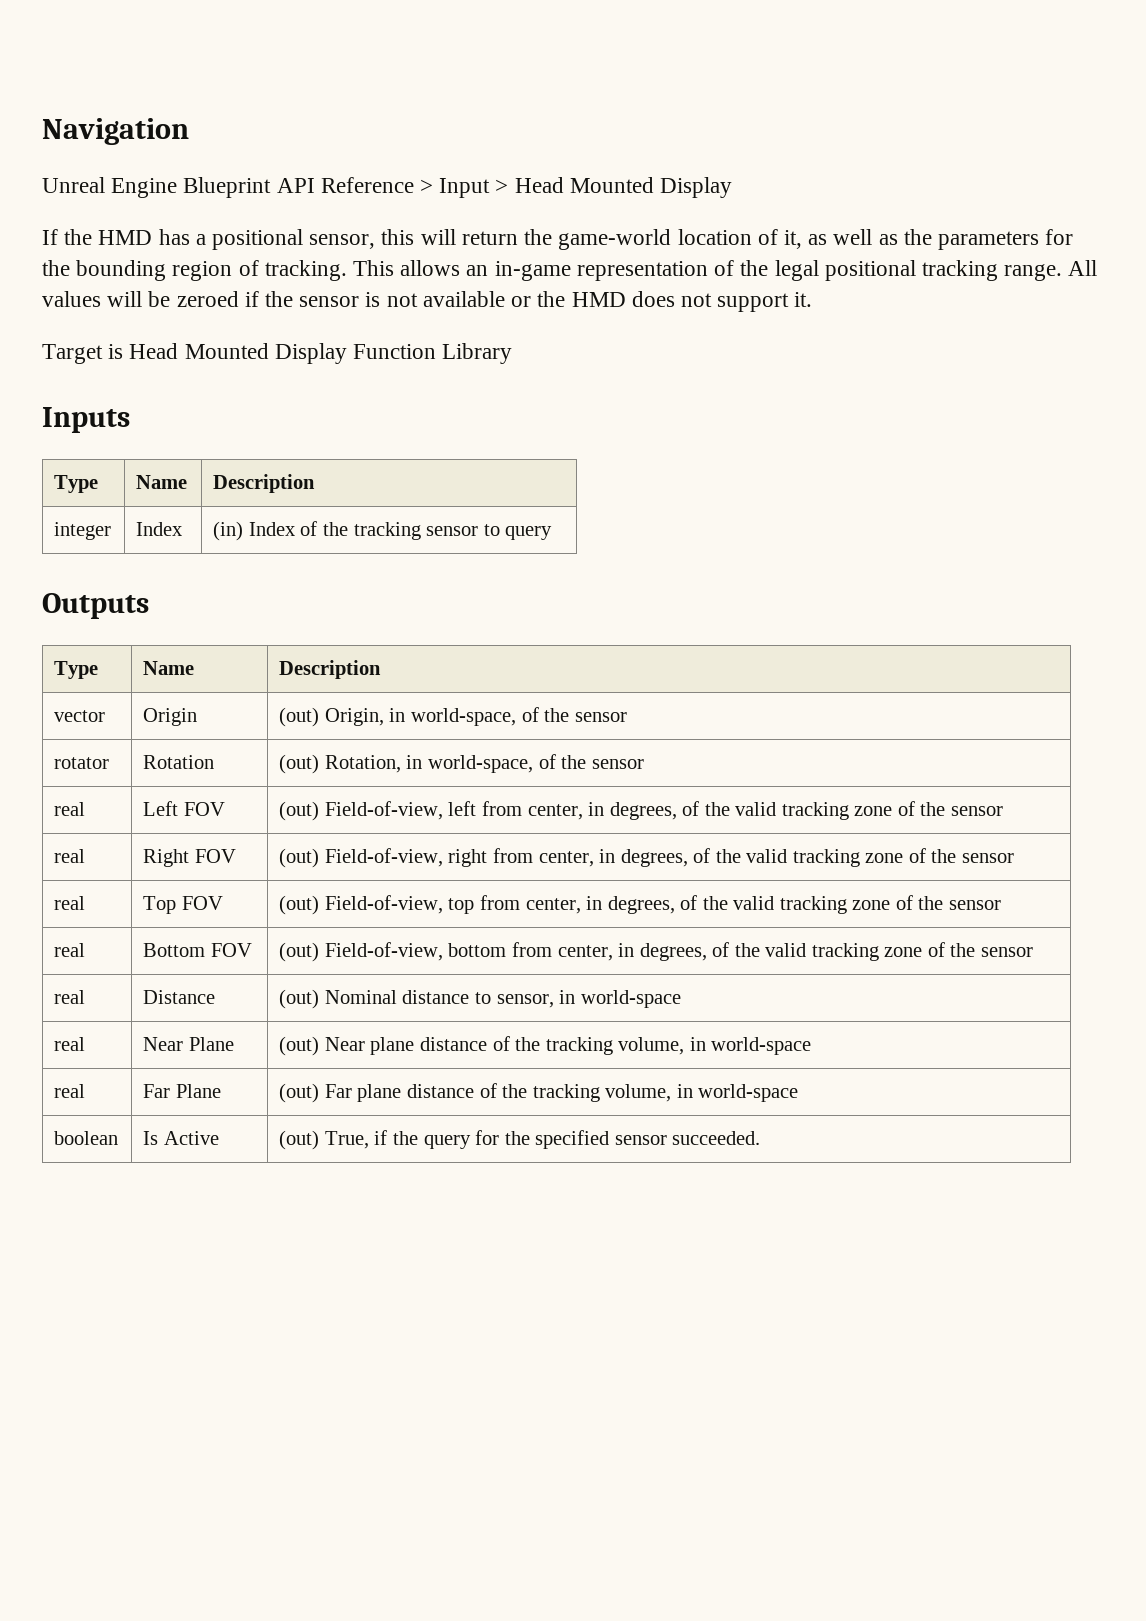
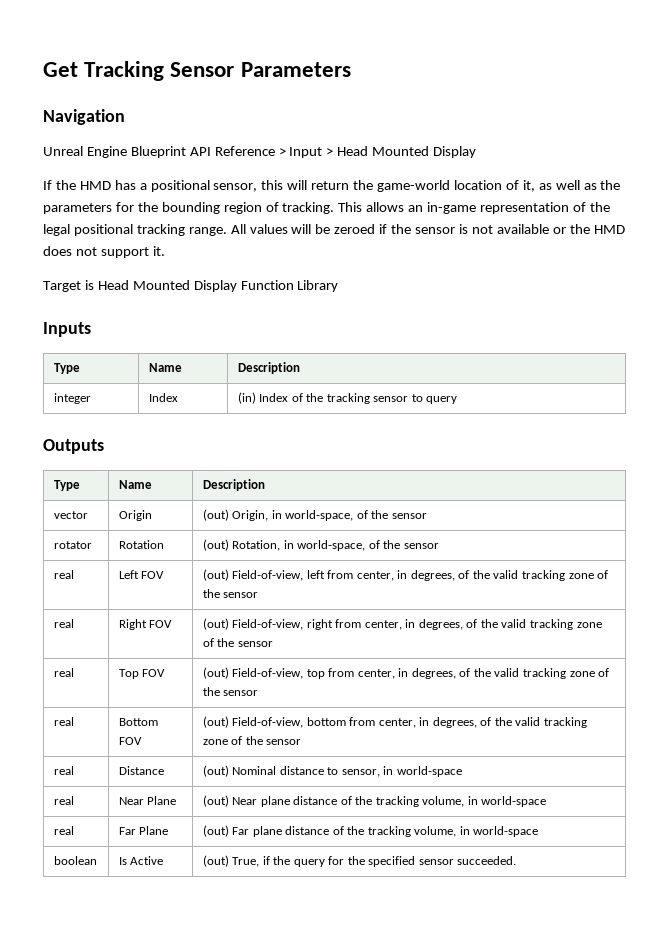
+ Get Tracking Sensor Parameters

